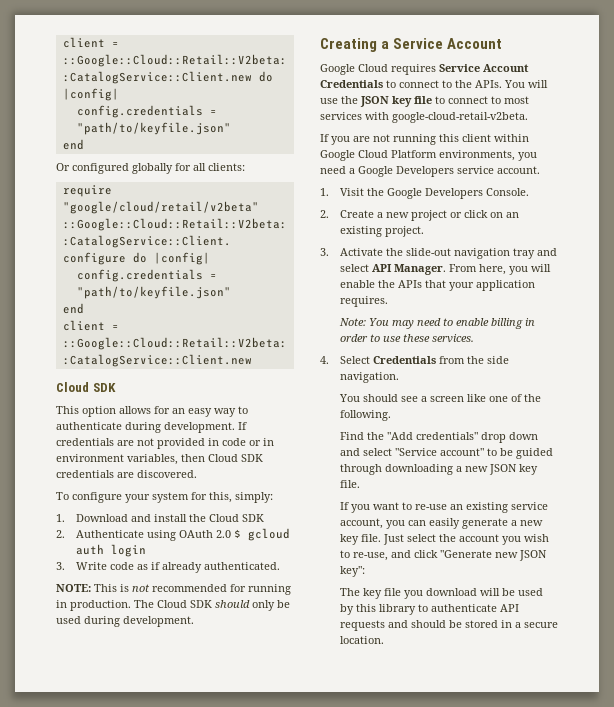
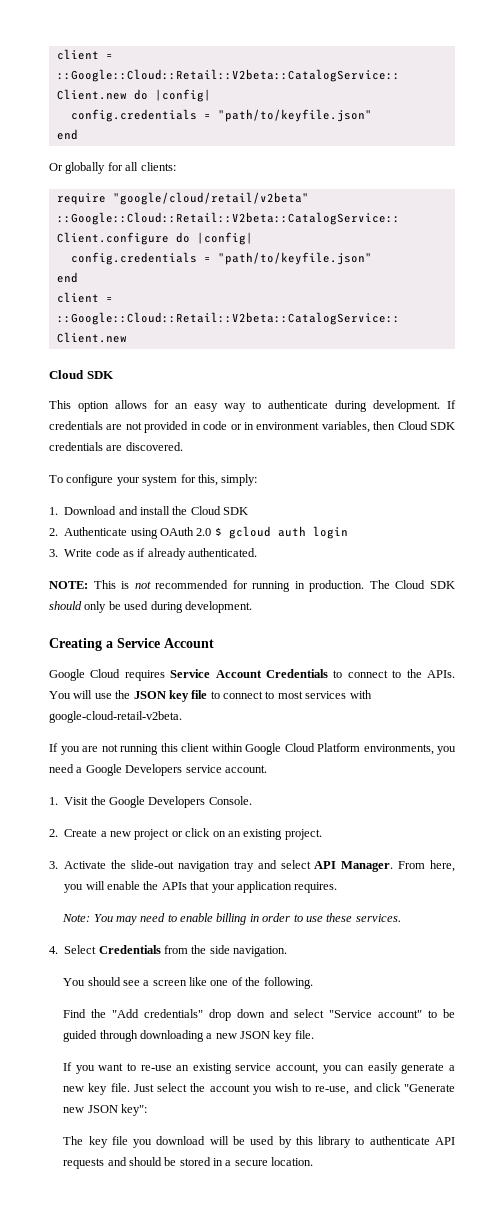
- Or configured globally for all clients:
+ Or globally for all clients:

